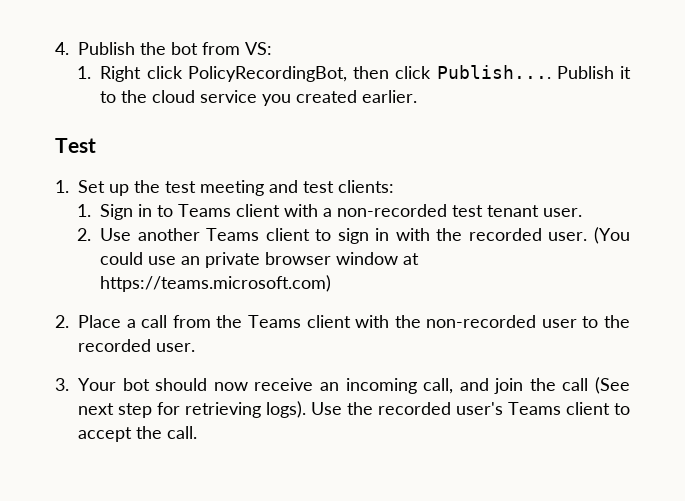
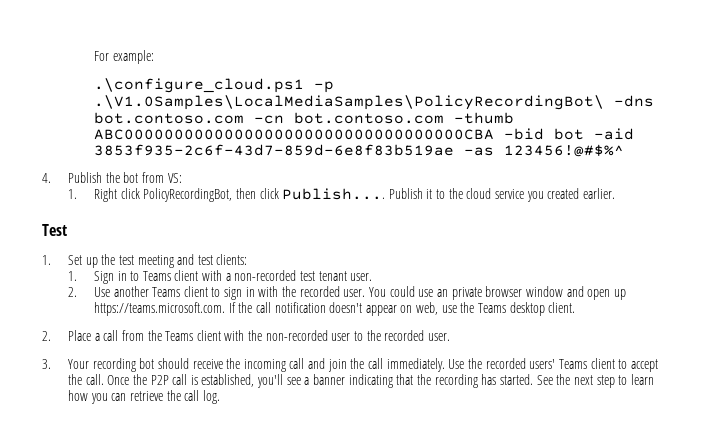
+ For example:
+ .\configure_cloud.ps1 -p .\V1.0Samples\LocalMediaSamples\PolicyRecordingBot\ -dns bot.contoso.com -cn bot.contoso.com -thumb ABC0000000000000000000000000000000000CBA -bid bot -aid 3853f935-2c6f-43d7-859d-6e8f83b519ae -as 123456!@#$%^
- (You could use an private browser window at https://teams.microsoft.com)
+ You could use an private browser window and open up https://teams.microsoft.com. If the call notification doesn't appear on web, use the Teams desktop client.
- 3. Your bot should now receive an incoming call, and join the call (See next step for retrieving logs).
+ 3. Your recording bot should receive the incoming call and join the call immediately.
- Use the recorded user's Teams client to accept the call.
+ Use the recorded users' Teams client to accept the call.
+ Once the P2P call is established, you'll see a banner indicating that the recording has started. See the next step to learn how you can retrieve the call log.

